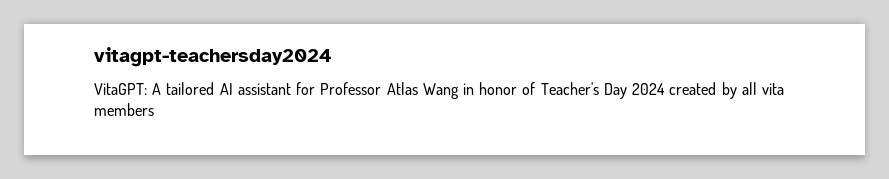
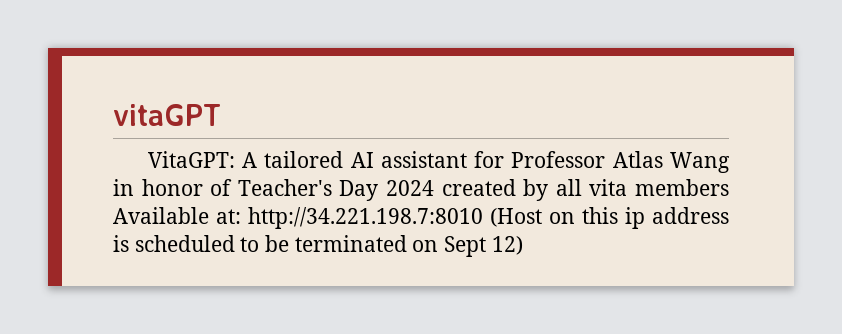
- vitagpt-teachersday2024
+ vitaGPT
- VitaGPT: A tailored AI assistant for Professor Atlas Wang in honor of Teacher's Day 2024 created by all vita members
+ VitaGPT: A tailored AI assistant for Professor Atlas Wang in honor of Teacher's Day 2024 created by all vita members Available at: http://34.221.198.7:8010 (Host on this ip address is scheduled to be terminated on Sept 12)

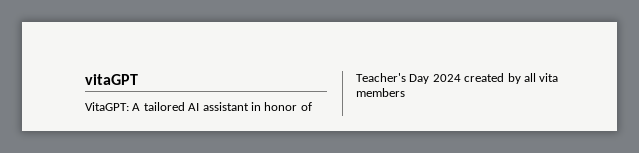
- VitaGPT: A tailored AI assistant for Professor Atlas Wang in honor of Teacher's Day 2024 created by all vita members Available at: http://34.221.198.7:8010 (Host on this ip address is scheduled to be terminated on Sept 12)
+ VitaGPT: A tailored AI assistant in honor of Teacher's Day 2024 created by all vita members

